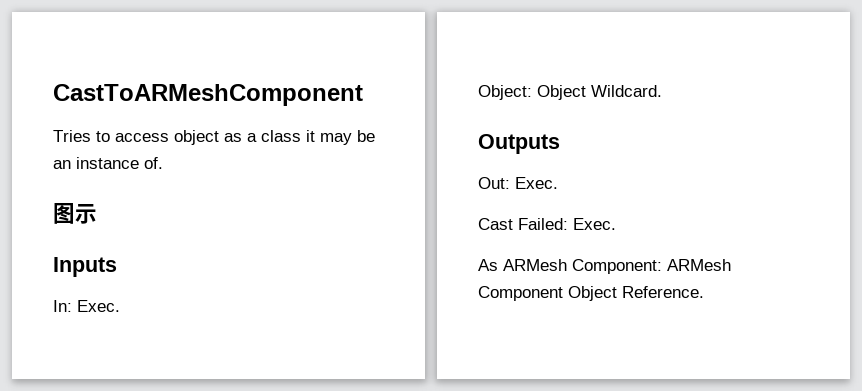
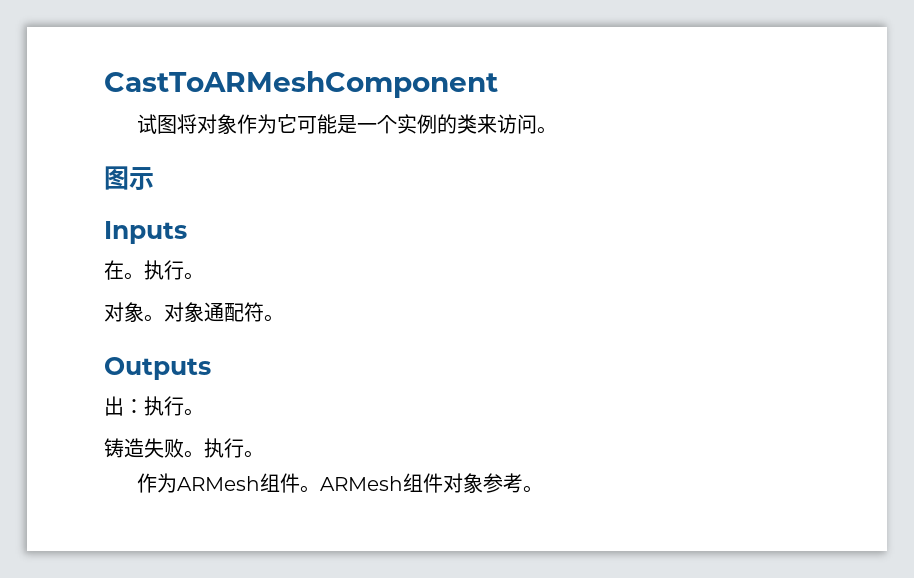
- Tries to access object as a class it may be an instance of.
+ 试图将对象作为它可能是一个实例的类来访问。
  图示
  Inputs
- In: Exec.
- Object: Object Wildcard.
+ 在。执行。
+ 对象。对象通配符。
  Outputs
- Out: Exec.
- Cast Failed: Exec.
- As ARMesh Component: ARMesh Component Object Reference.
+ 出：执行。
+ 铸造失败。执行。
+ 作为ARMesh组件。ARMesh组件对象参考。

